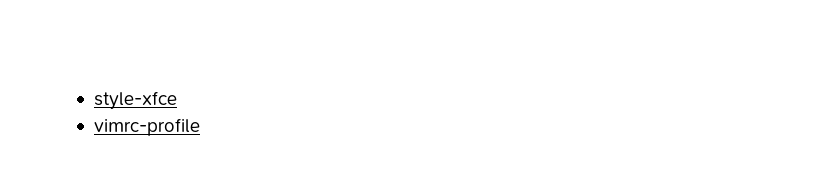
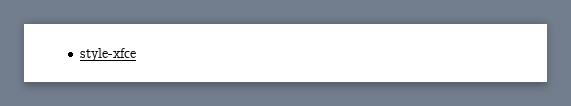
- vimrc-profile

